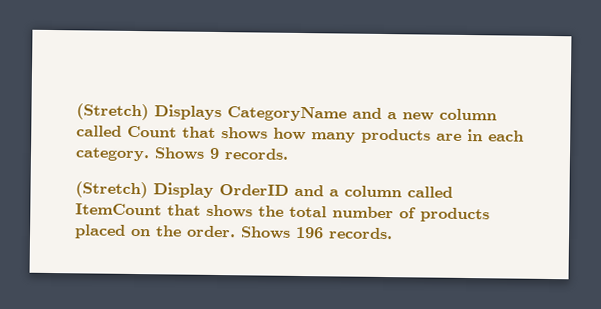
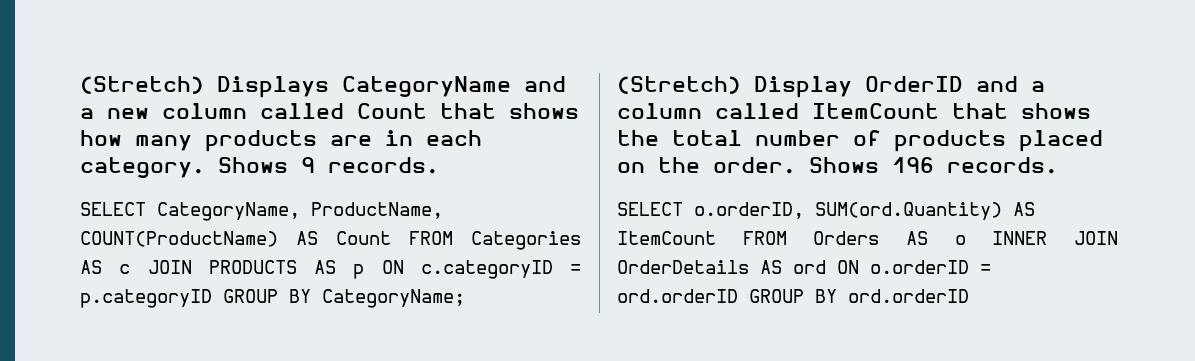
+ SELECT CategoryName, ProductName, COUNT(ProductName) AS Count FROM Categories AS c JOIN PRODUCTS AS p ON c.categoryID = p.categoryID GROUP BY CategoryName;
+ SELECT o.orderID, SUM(ord.Quantity) AS ItemCount FROM Orders AS o INNER JOIN OrderDetails AS ord ON o.orderID = ord.orderID GROUP BY ord.orderID

